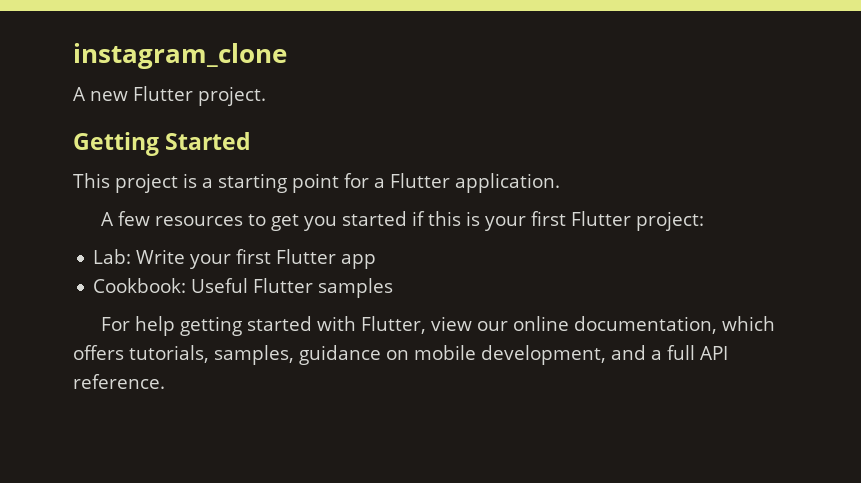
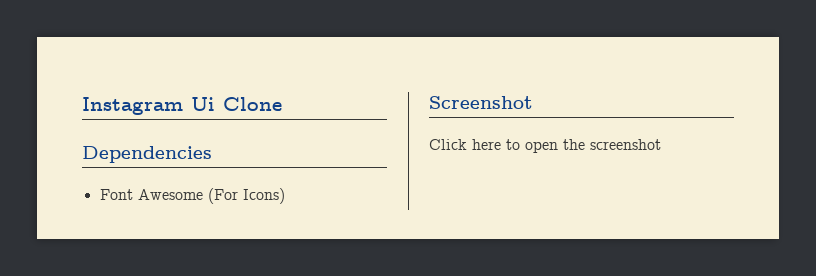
- instagram_clone
- A new Flutter project.
- Getting Started
- This project is a starting point for a Flutter application.
- A few resources to get you started if this is your first Flutter project:
- Lab: Write your first Flutter app
- Cookbook: Useful Flutter samples
- For help getting started with Flutter, view our online documentation, which offers tutorials, samples, guidance on mobile development, and a full API reference.
+ Instagram Ui Clone
+ Dependencies
+ Font Awesome (For Icons)
+ Screenshot
+ Click here to open the screenshot

